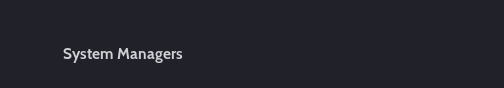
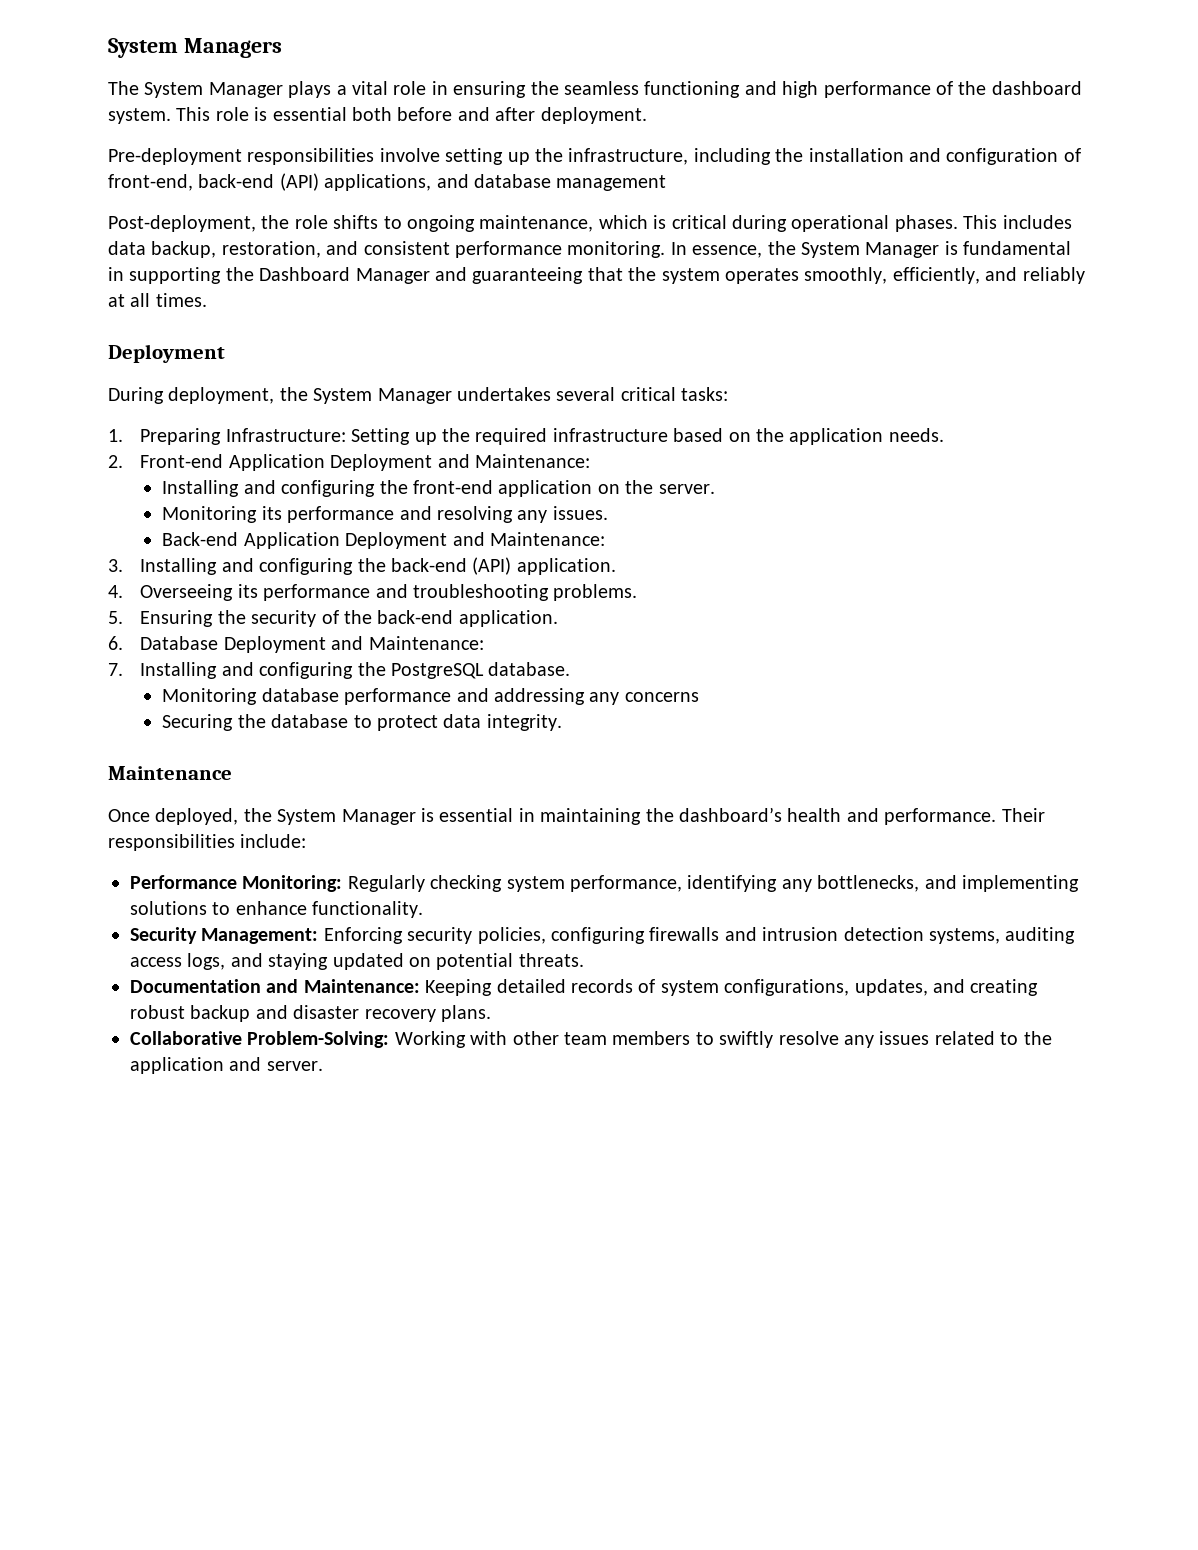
+ The System Manager plays a vital role in ensuring the seamless functioning and high performance of the dashboard system. This role is essential both before and after deployment.
+ Pre-deployment responsibilities involve setting up the infrastructure, including the installation and configuration of front-end, back-end (API) applications, and database management
+ Post-deployment, the role shifts to ongoing maintenance, which is critical during operational phases. This includes data backup, restoration, and consistent performance monitoring. In essence, the System Manager is fundamental in supporting the Dashboard Manager and guaranteeing that the system operates smoothly, efficiently, and reliably at all times.
+ Deployment
+ During deployment, the System Manager undertakes several critical tasks:
+ 1. Preparing Infrastructure: Setting up the required infrastructure based on the application needs.
+ 2. Front-end Application Deployment and Maintenance:
+ Installing and configuring the front-end application on the server.
+ Monitoring its performance and resolving any issues.
+ Back-end Application Deployment and Maintenance:
+ 3. Installing and configuring the back-end (API) application.
+ 4. Overseeing its performance and troubleshooting problems.
+ 5. Ensuring the security of the back-end application.
+ 6. Database Deployment and Maintenance:
+ 7. Installing and configuring the PostgreSQL database.
+ Monitoring database performance and addressing any concerns
+ Securing the database to protect data integrity.
+ Maintenance
+ Once deployed, the System Manager is essential in maintaining the dashboard’s health and performance. Their responsibilities include:
+ Performance Monitoring: Regularly checking system performance, identifying any bottlenecks, and implementing solutions to enhance functionality.
+ Security Management: Enforcing security policies, configuring firewalls and intrusion detection systems, auditing access logs, and staying updated on potential threats.
+ Documentation and Maintenance: Keeping detailed records of system configurations, updates, and creating robust backup and disaster recovery plans.
+ Collaborative Problem-Solving: Working with other team members to swiftly resolve any issues related to the application and server.

